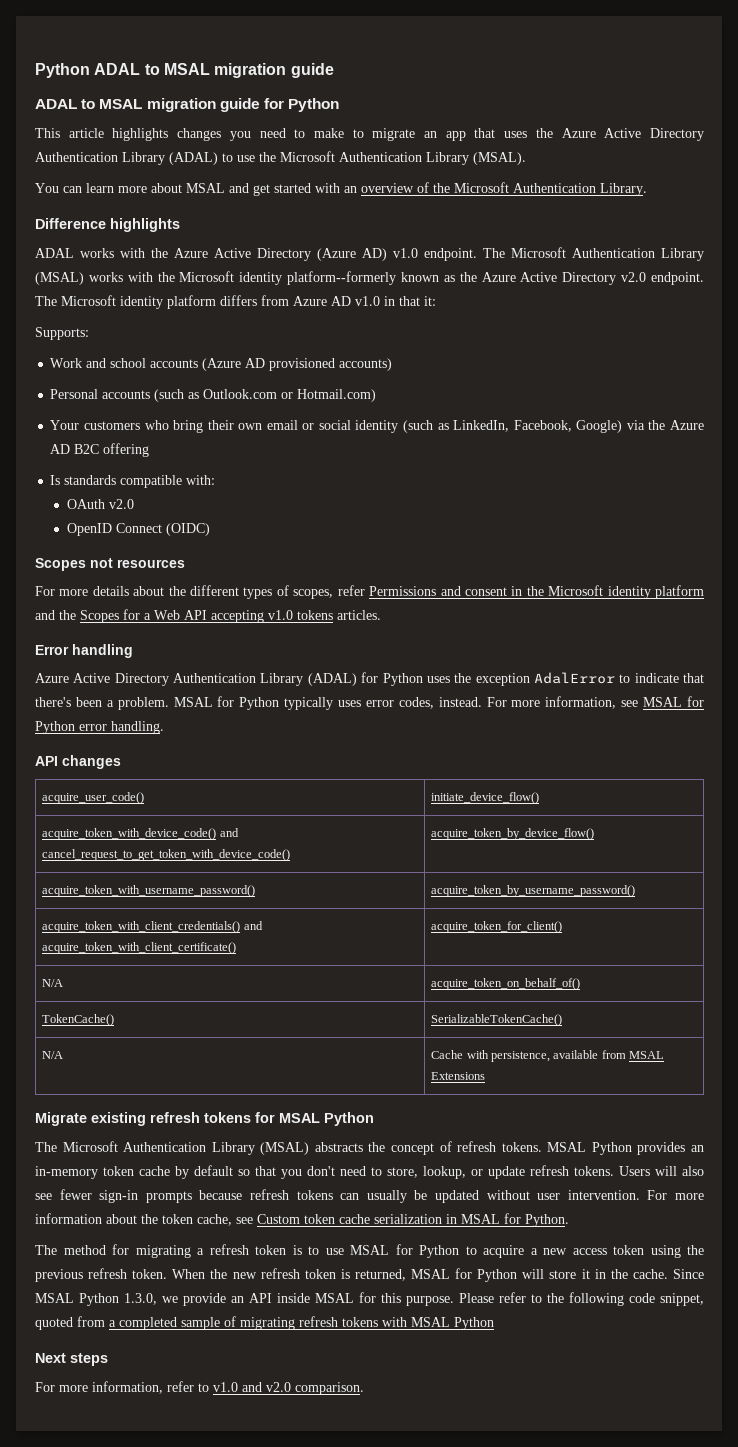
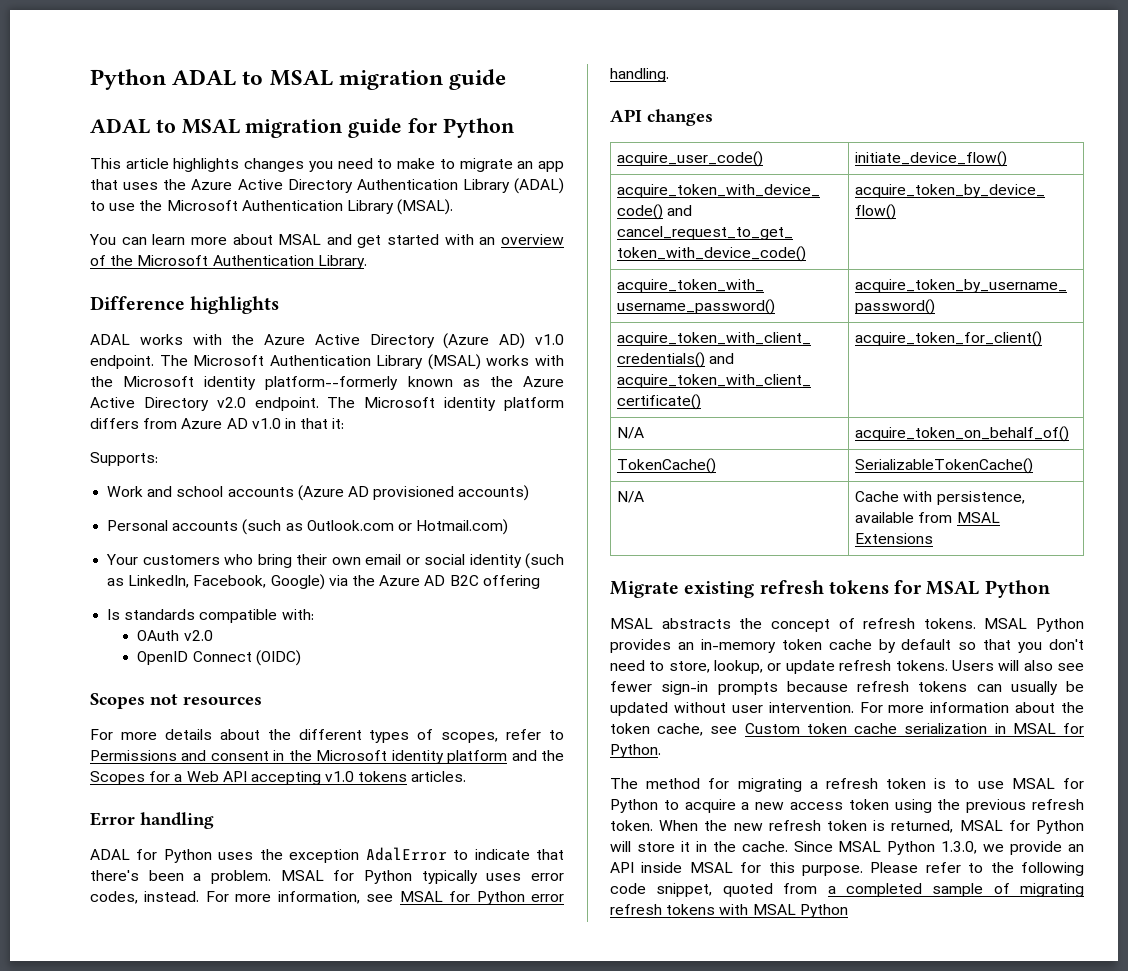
- For more details about the different types of scopes, refer Permissions and consent in the Microsoft identity platform and the Scopes for a Web API accepting v1.0 tokens articles.
+ For more details about the different types of scopes, refer to Permissions and consent in the Microsoft identity platform and the Scopes for a Web API accepting v1.0 tokens articles.
- Azure Active Directory Authentication Library (ADAL) for Python uses the exception AdalError to indicate that there's been a problem.
+ ADAL for Python uses the exception AdalError to indicate that there's been a problem.
- The Microsoft Authentication Library (MSAL) abstracts the concept of refresh tokens.
+ MSAL abstracts the concept of refresh tokens.
- Next steps
- For more information, refer to v1.0 and v2.0 comparison.

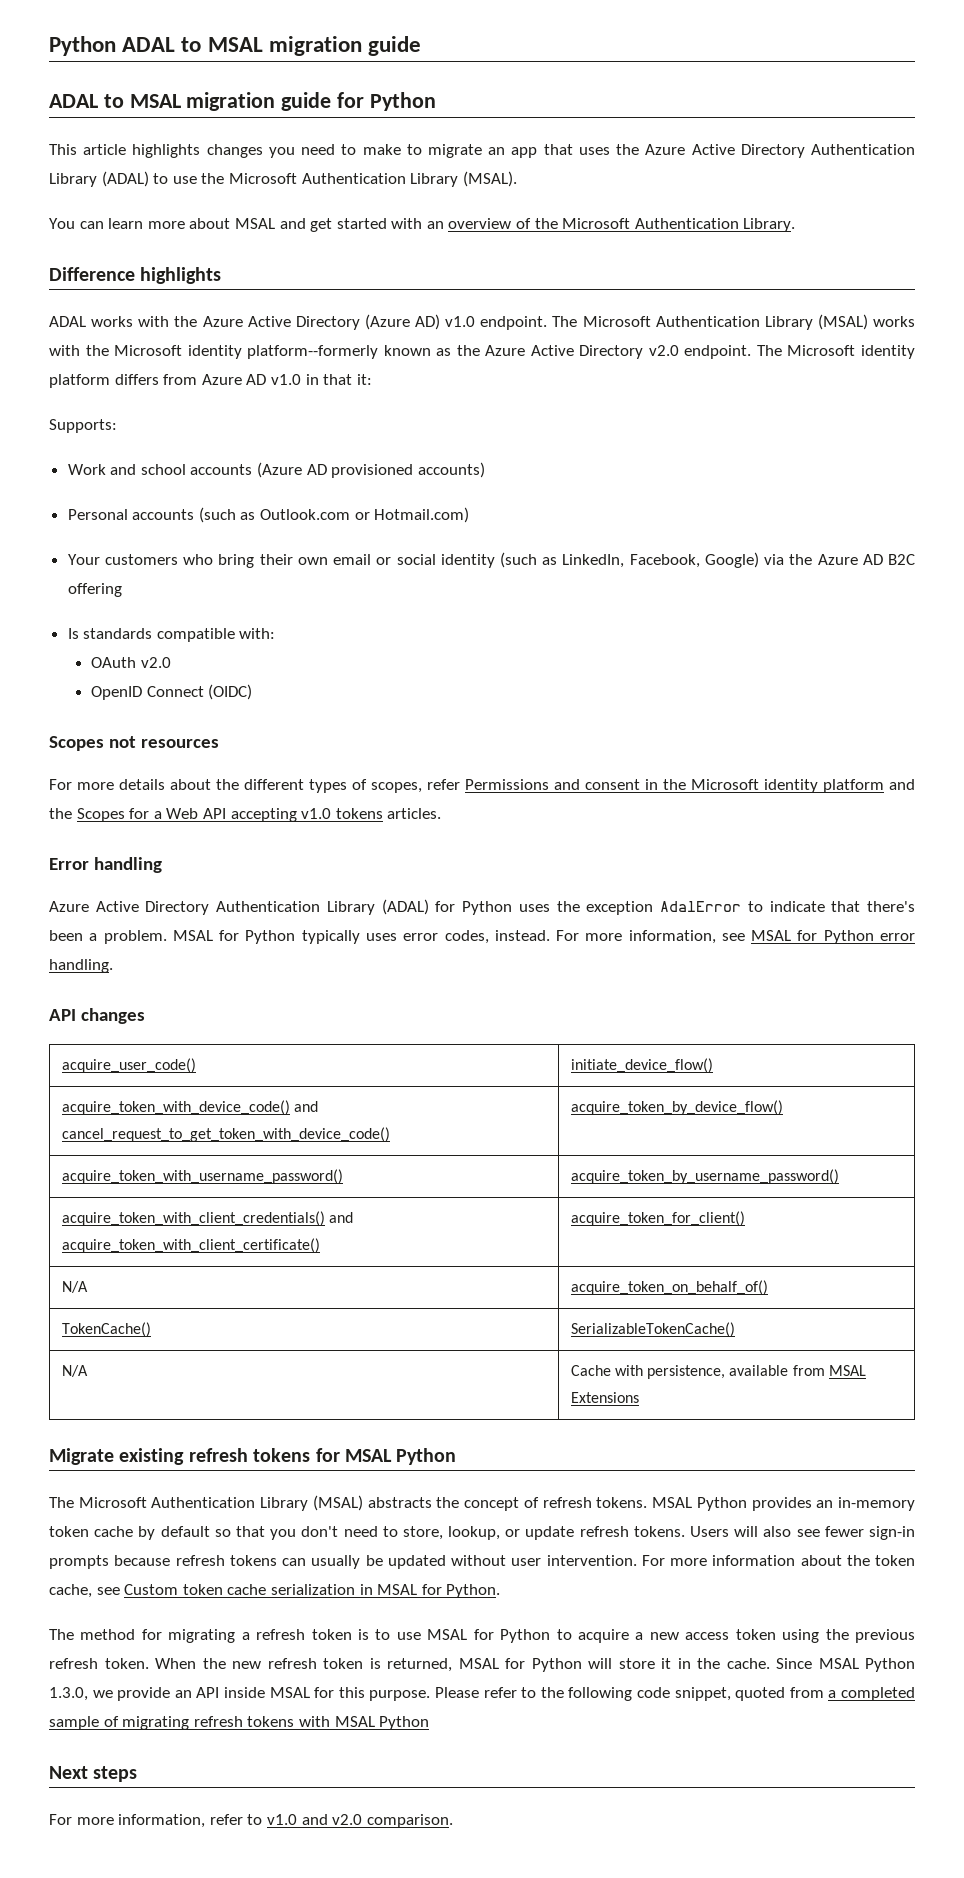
- For more details about the different types of scopes, refer to Permissions and consent in the Microsoft identity platform and the Scopes for a Web API accepting v1.0 tokens articles.
+ For more details about the different types of scopes, refer Permissions and consent in the Microsoft identity platform and the Scopes for a Web API accepting v1.0 tokens articles.
- ADAL for Python uses the exception AdalError to indicate that there's been a problem.
+ Azure Active Directory Authentication Library (ADAL) for Python uses the exception AdalError to indicate that there's been a problem.
- MSAL abstracts the concept of refresh tokens.
+ The Microsoft Authentication Library (MSAL) abstracts the concept of refresh tokens.
+ Next steps
+ For more information, refer to v1.0 and v2.0 comparison.

